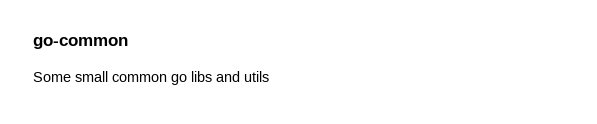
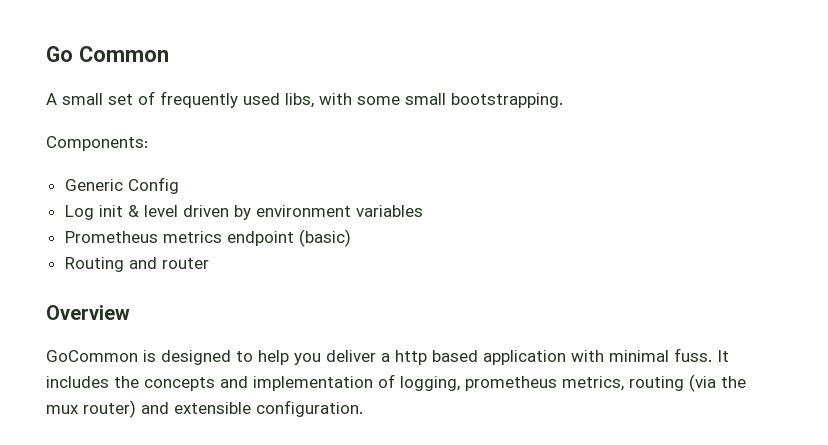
- go-common
- Some small common go libs and utils
+ Go Common
+ A small set of frequently used libs, with some small bootstrapping.
+ Components:
+ Generic Config
+ Log init & level driven by environment variables
+ Prometheus metrics endpoint (basic)
+ Routing and router
+ Overview
+ GoCommon is designed to help you deliver a http based application with minimal fuss. It includes the concepts and implementation of logging, prometheus metrics, routing (via the mux router) and extensible configuration.

